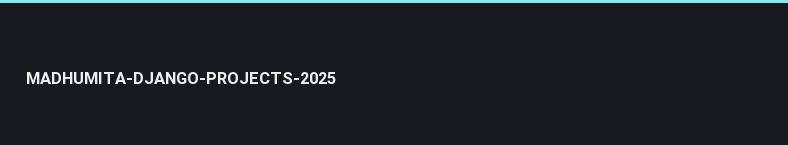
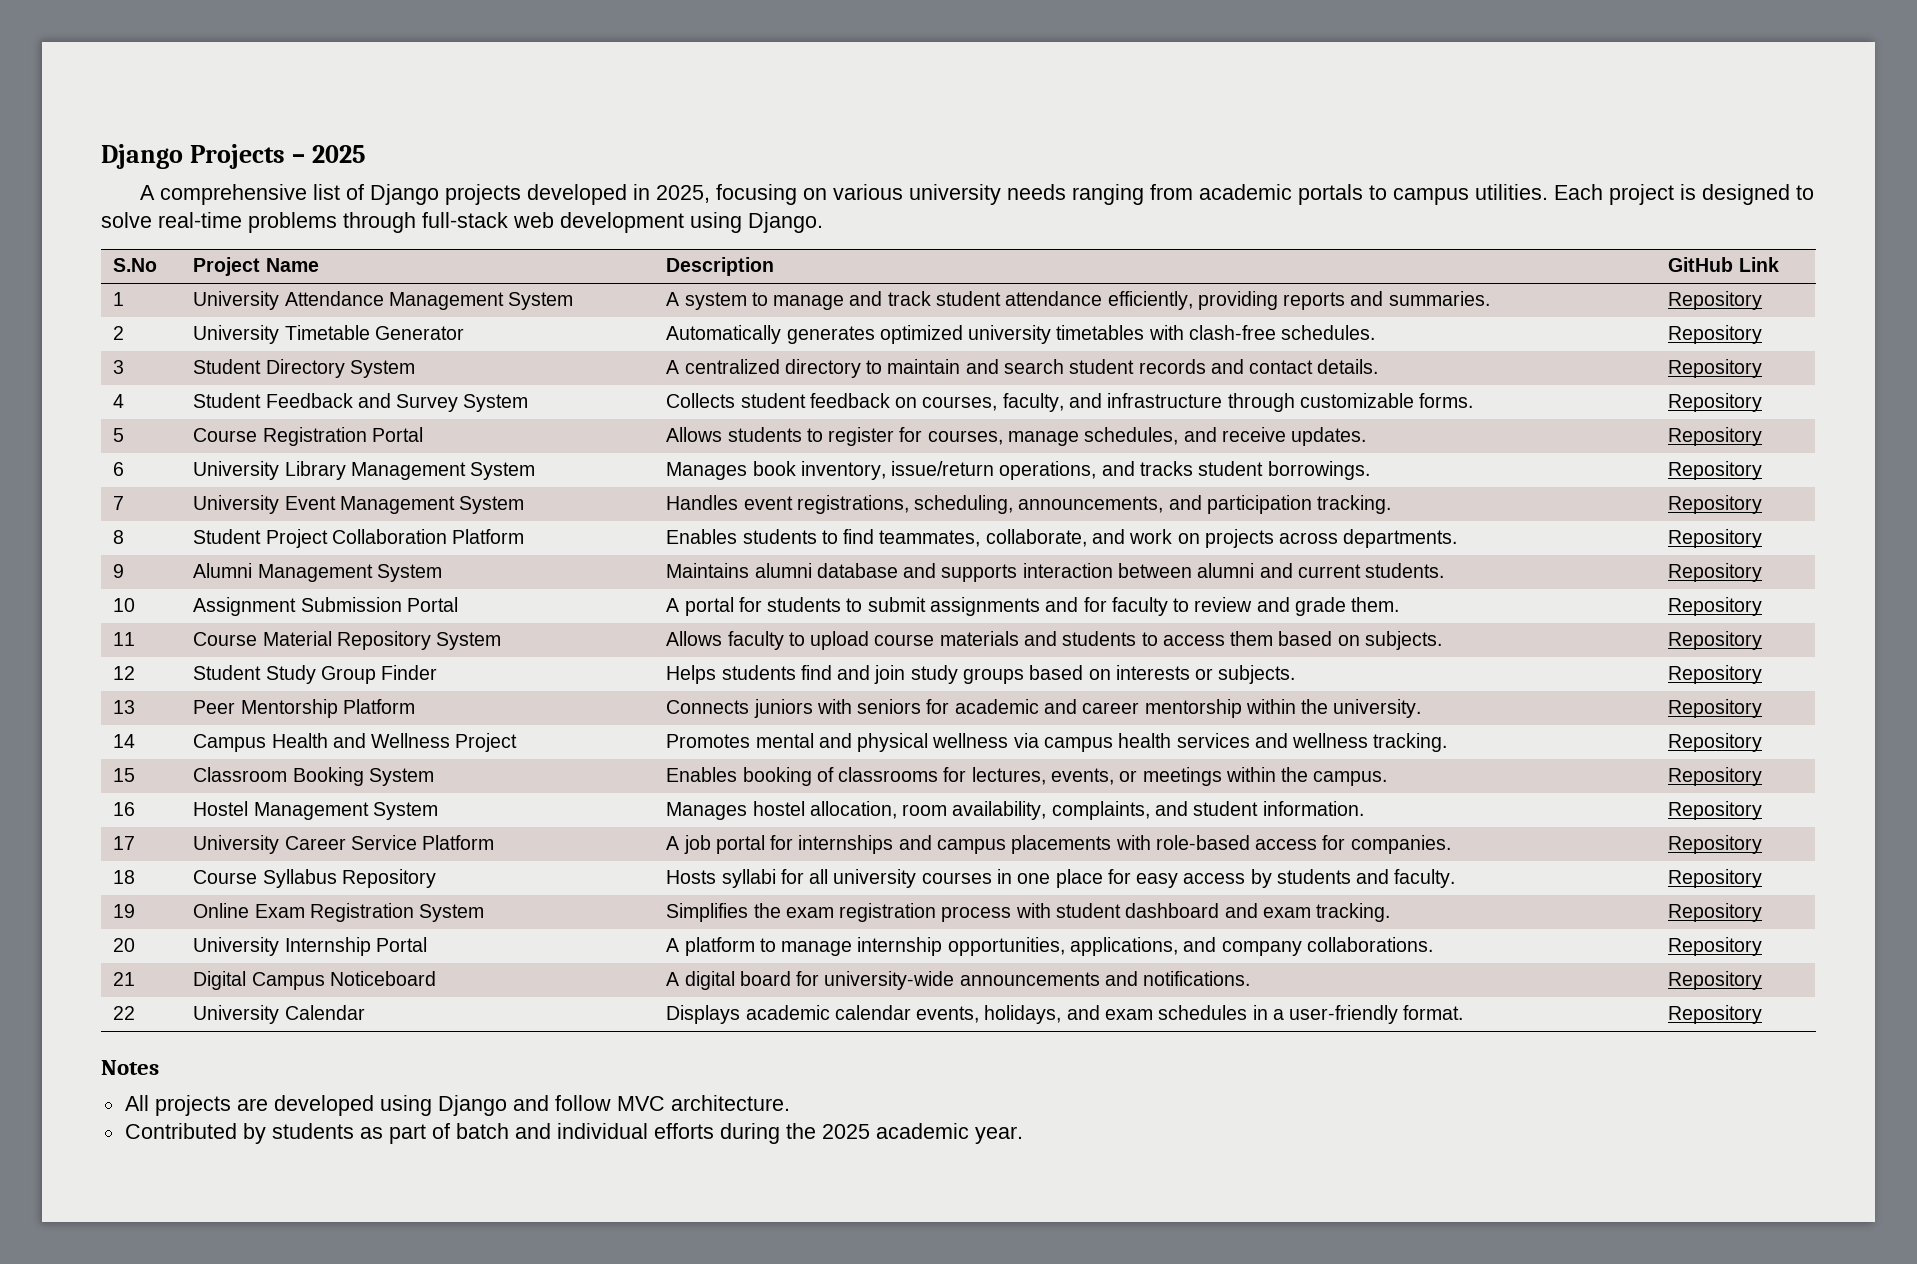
- MADHUMITA-DJANGO-PROJECTS-2025
+ Django Projects – 2025
+ A comprehensive list of Django projects developed in 2025, focusing on various university needs ranging from academic portals to campus utilities. Each project is designed to solve real-time problems through full-stack web development using Django.
+ S.No | Project Name | Description | GitHub Link
+ 1 | University Attendance Management System | A system to manage and track student attendance efficiently, providing reports and summaries. | Repository
+ 2 | University Timetable Generator | Automatically generates optimized university timetables with clash-free schedules. | Repository
+ 3 | Student Directory System | A centralized directory to maintain and search student records and contact details. | Repository
+ 4 | Student Feedback and Survey System | Collects student feedback on courses, faculty, and infrastructure through customizable forms. | Repository
+ 5 | Course Registration Portal | Allows students to register for courses, manage schedules, and receive updates. | Repository
+ 6 | University Library Management System | Manages book inventory, issue/return operations, and tracks student borrowings. | Repository
+ 7 | University Event Management System | Handles event registrations, scheduling, announcements, and participation tracking. | Repository
+ 8 | Student Project Collaboration Platform | Enables students to find teammates, collaborate, and work on projects across departments. | Repository
+ 9 | Alumni Management System | Maintains alumni database and supports interaction between alumni and current students. | Repository
+ 10 | Assignment Submission Portal | A portal for students to submit assignments and for faculty to review and grade them. | Repository
+ 11 | Course Material Repository System | Allows faculty to upload course materials and students to access them based on subjects. | Repository
+ 12 | Student Study Group Finder | Helps students find and join study groups based on interests or subjects. | Repository
+ 13 | Peer Mentorship Platform | Connects juniors with seniors for academic and career mentorship within the university. | Repository
+ 14 | Campus Health and Wellness Project | Promotes mental and physical wellness via campus health services and wellness tracking. | Repository
+ 15 | Classroom Booking System | Enables booking of classrooms for lectures, events, or meetings within the campus. | Repository
+ 16 | Hostel Management System | Manages hostel allocation, room availability, complaints, and student information. | Repository
+ 17 | University Career Service Platform | A job portal for internships and campus placements with role-based access for companies. | Repository
+ 18 | Course Syllabus Repository | Hosts syllabi for all university courses in one place for easy access by students and faculty. | Repository
+ 19 | Online Exam Registration System | Simplifies the exam registration process with student dashboard and exam tracking. | Repository
+ 20 | University Internship Portal | A platform to manage internship opportunities, applications, and company collaborations. | Repository
+ 21 | Digital Campus Noticeboard | A digital board for university-wide announcements and notifications. | Repository
+ 22 | University Calendar | Displays academic calendar events, holidays, and exam schedules in a user-friendly format. | Repository
+ Notes
+ All projects are developed using Django and follow MVC architecture.
+ Contributed by students as part of batch and individual efforts during the 2025 academic year.

